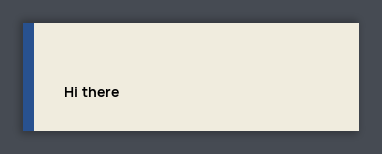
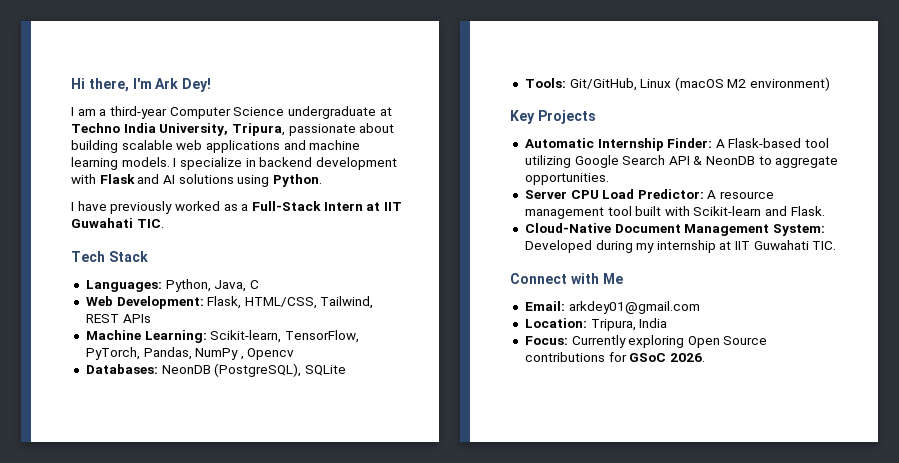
- Hi there
+ Hi there, I'm Ark Dey!
+ I am a third-year Computer Science undergraduate at Techno India University, Tripura, passionate about building scalable web applications and machine learning models. I specialize in backend development with Flask and AI solutions using Python.
+ I have previously worked as a Full-Stack Intern at IIT Guwahati TIC.
+ Tech Stack
+ Languages: Python, Java, C
+ Web Development: Flask, HTML/CSS, Tailwind, REST APIs
+ Machine Learning: Scikit-learn, TensorFlow, PyTorch, Pandas, NumPy , Opencv
+ Databases: NeonDB (PostgreSQL), SQLite
+ Tools: Git/GitHub, Linux (macOS M2 environment)
+ Key Projects
+ Automatic Internship Finder: A Flask-based tool utilizing Google Search API & NeonDB to aggregate opportunities.
+ Server CPU Load Predictor: A resource management tool built with Scikit-learn and Flask.
+ Cloud-Native Document Management System: Developed during my internship at IIT Guwahati TIC.
+ Connect with Me
+ Email: arkdey01@gmail.com
+ Location: Tripura, India
+ Focus: Currently exploring Open Source contributions for GSoC 2026.

